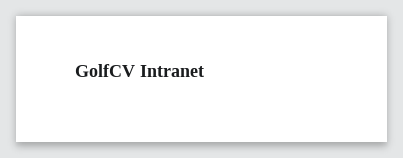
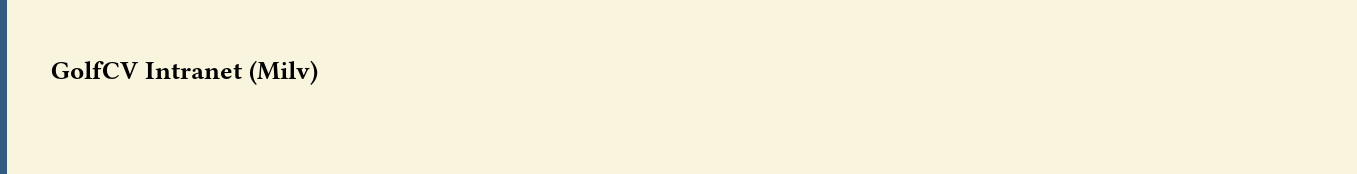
- GolfCV Intranet
+ GolfCV Intranet (Milv)

